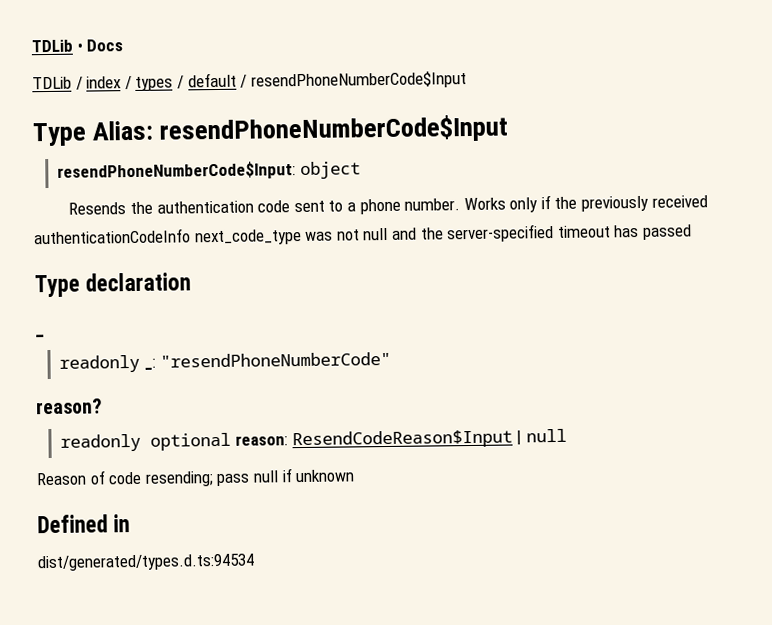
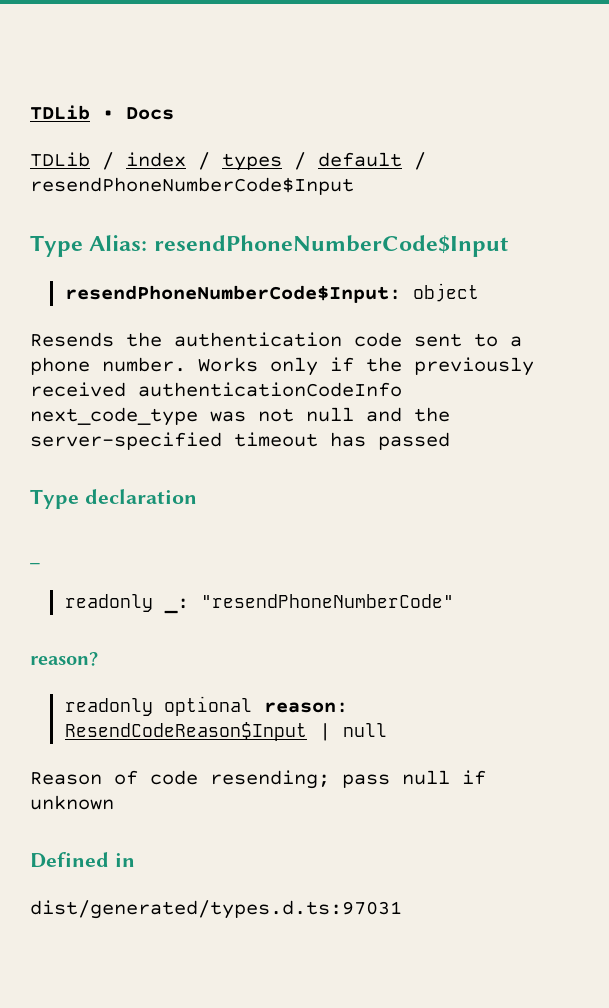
- dist/generated/types.d.ts:94534
+ dist/generated/types.d.ts:97031

